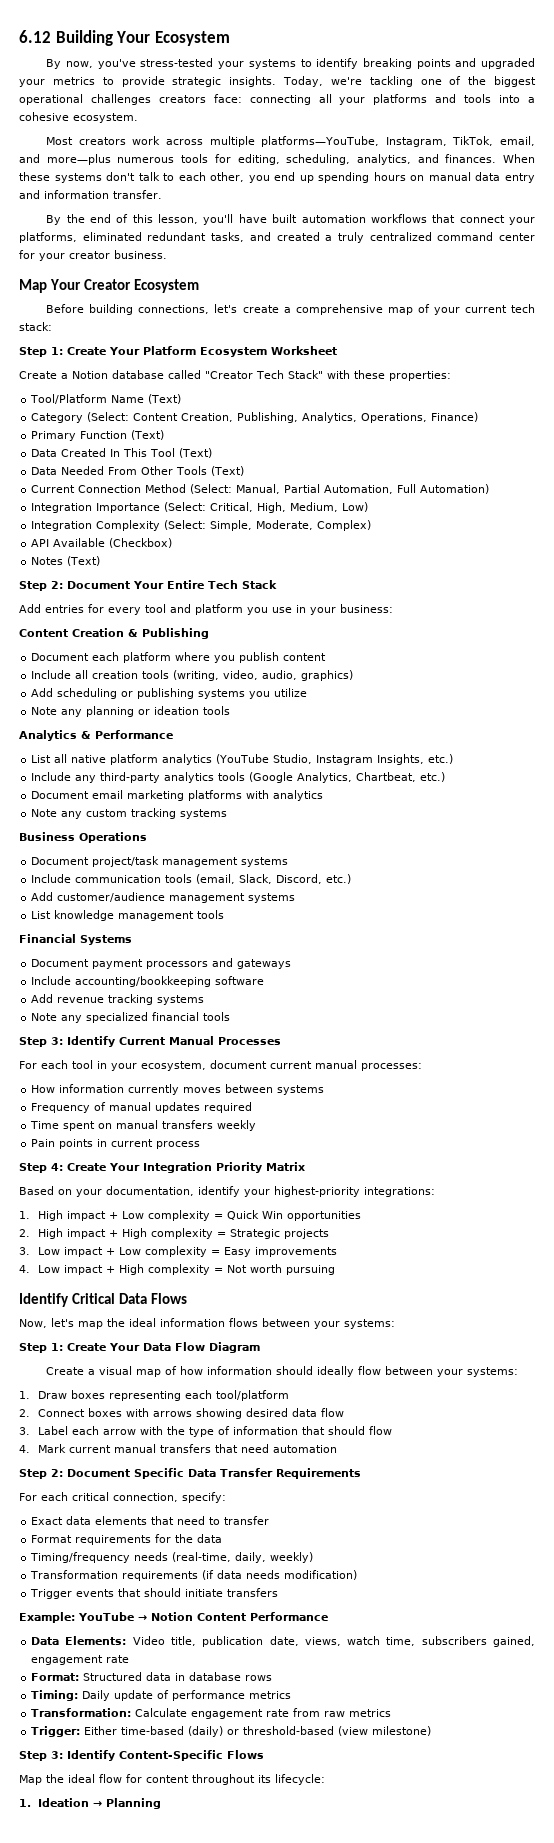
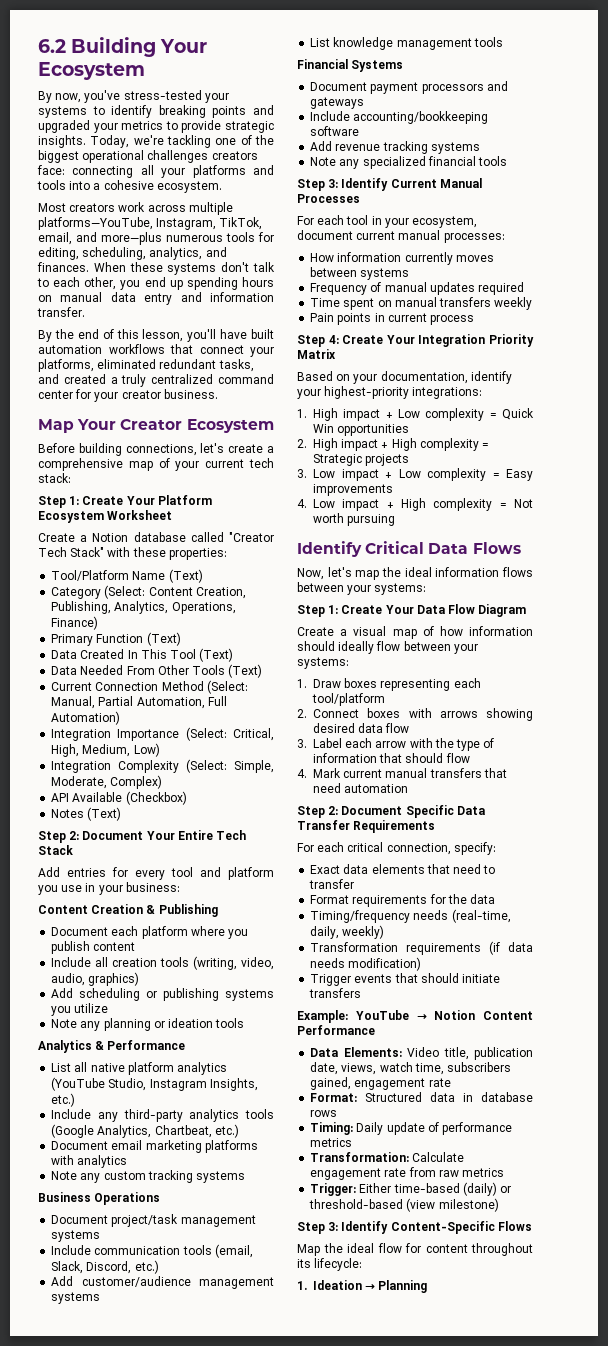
- 6.12 Building Your Ecosystem
+ 6.2 Building Your Ecosystem

